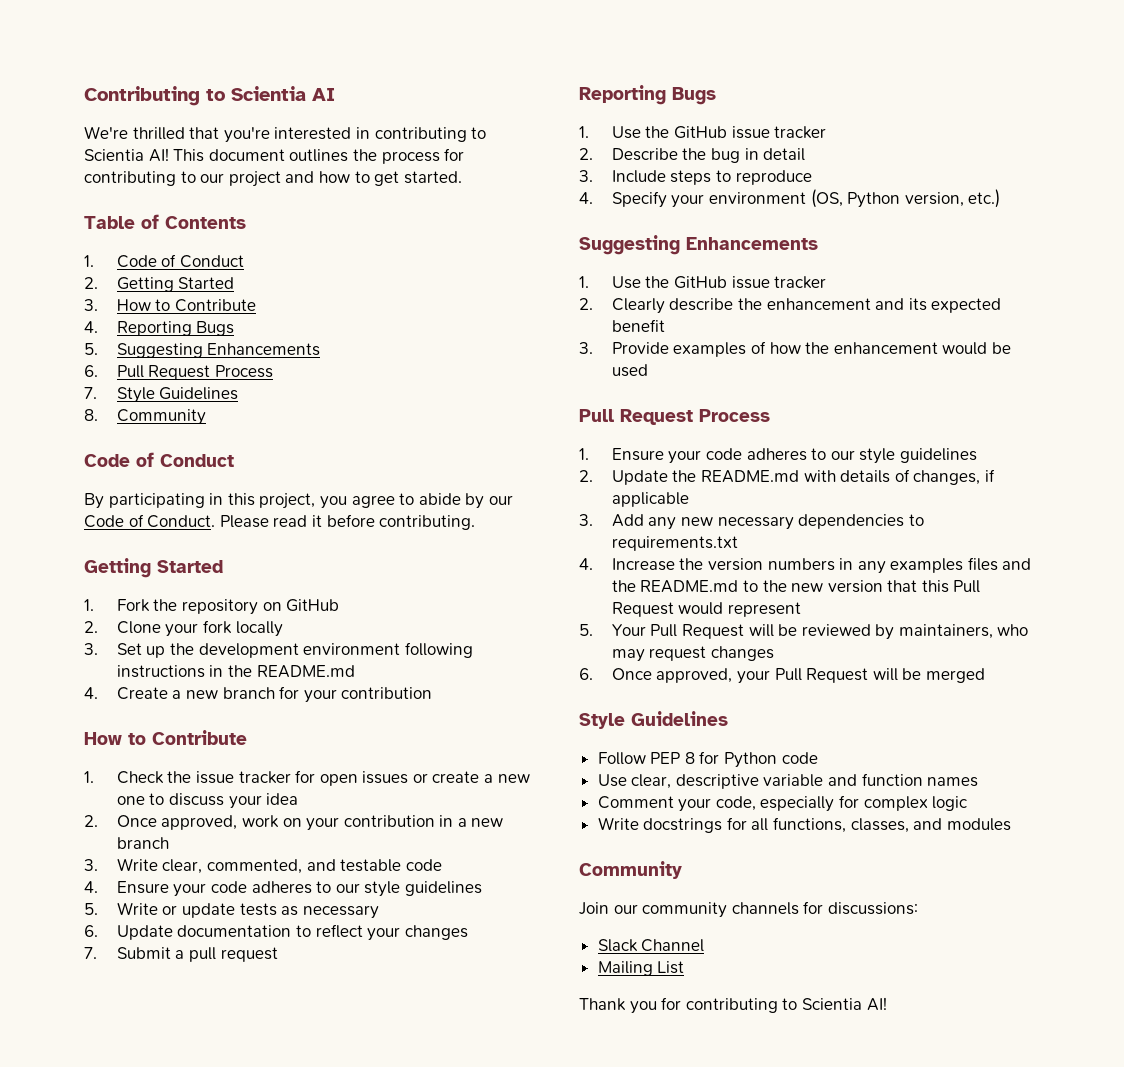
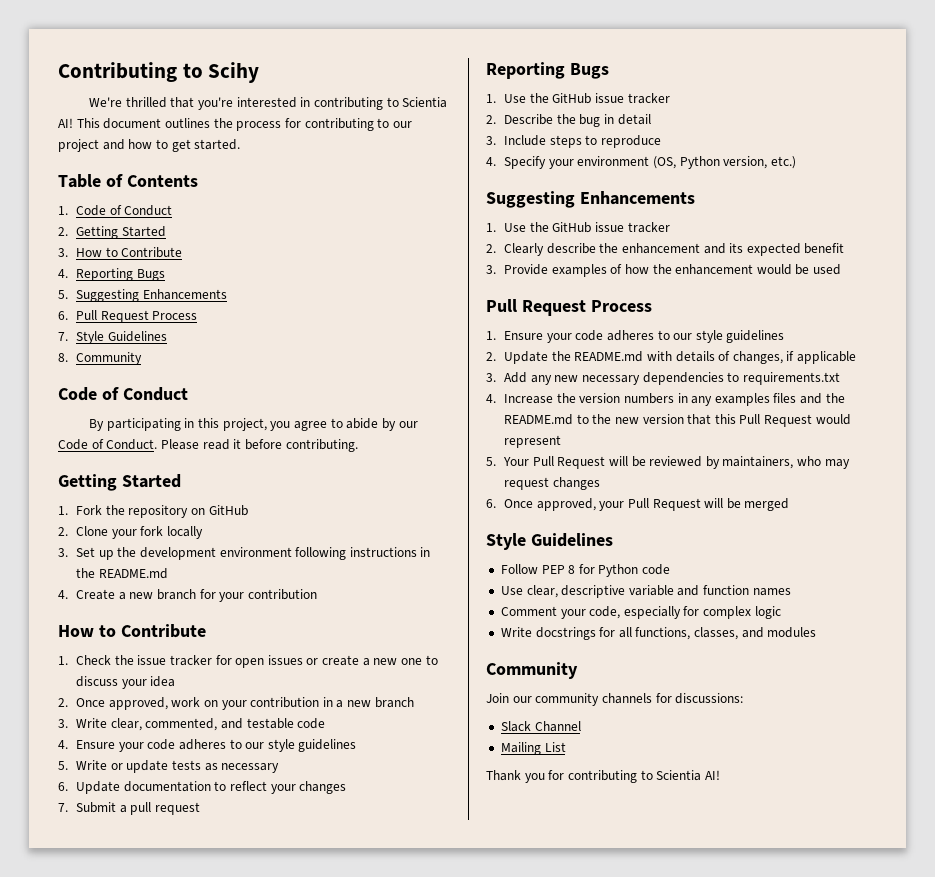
- Contributing to Scientia AI
+ Contributing to Scihy

